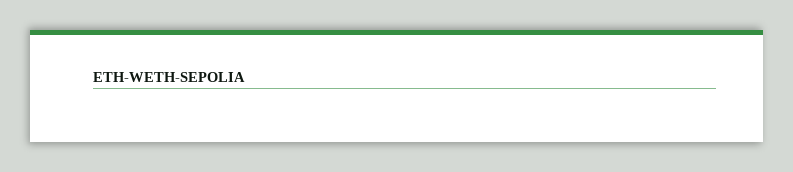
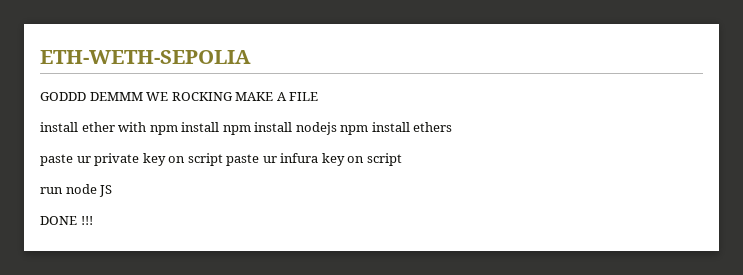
+ GODDD DEMMM WE ROCKING MAKE A FILE
+ install ether with npm install npm install nodejs npm install ethers
+ paste ur private key on script paste ur infura key on script
+ run node JS
+ DONE !!!

